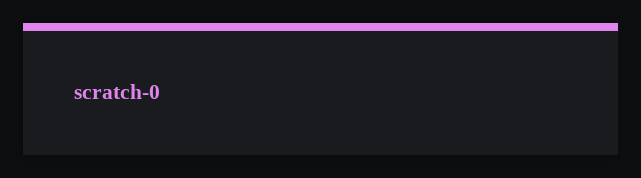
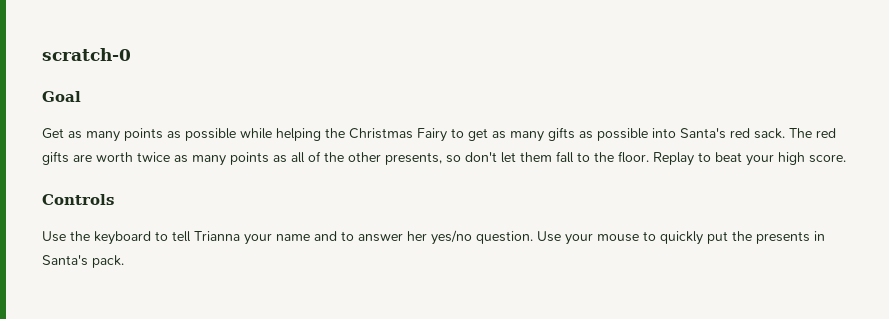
+ Goal
+ Get as many points as possible while helping the Christmas Fairy to get as many gifts as possible into Santa's red sack. The red gifts are worth twice as many points as all of the other presents, so don't let them fall to the floor. Replay to beat your high score.
+ Controls
+ Use the keyboard to tell Trianna your name and to answer her yes/no question. Use your mouse to quickly put the presents in Santa's pack.

